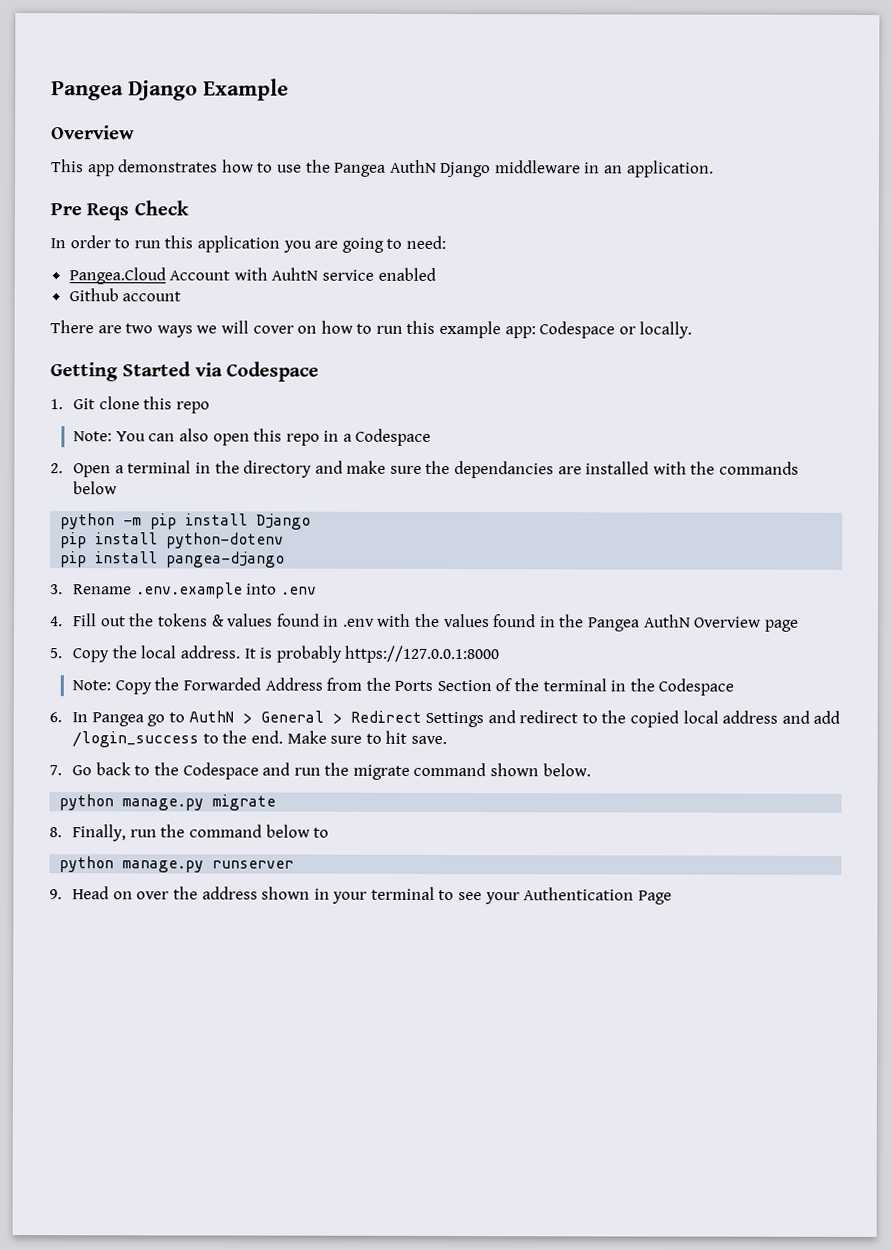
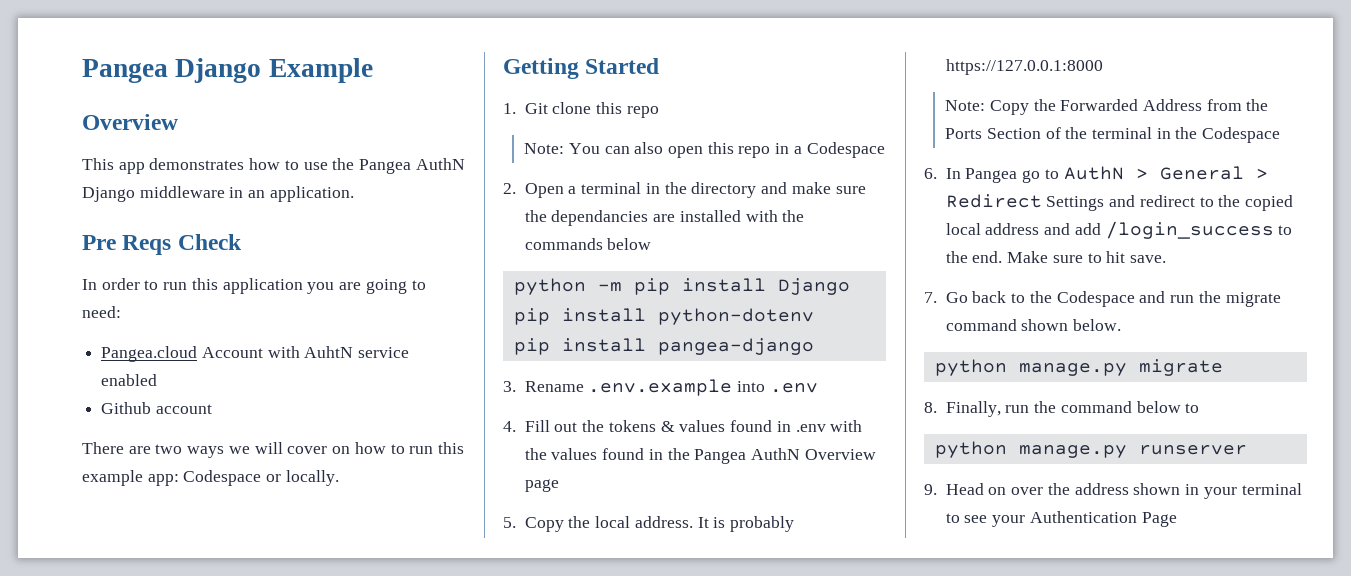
- Pangea.Cloud Account with AuhtN service enabled
+ Pangea.cloud Account with AuhtN service enabled
- Getting Started via Codespace
+ Getting Started

